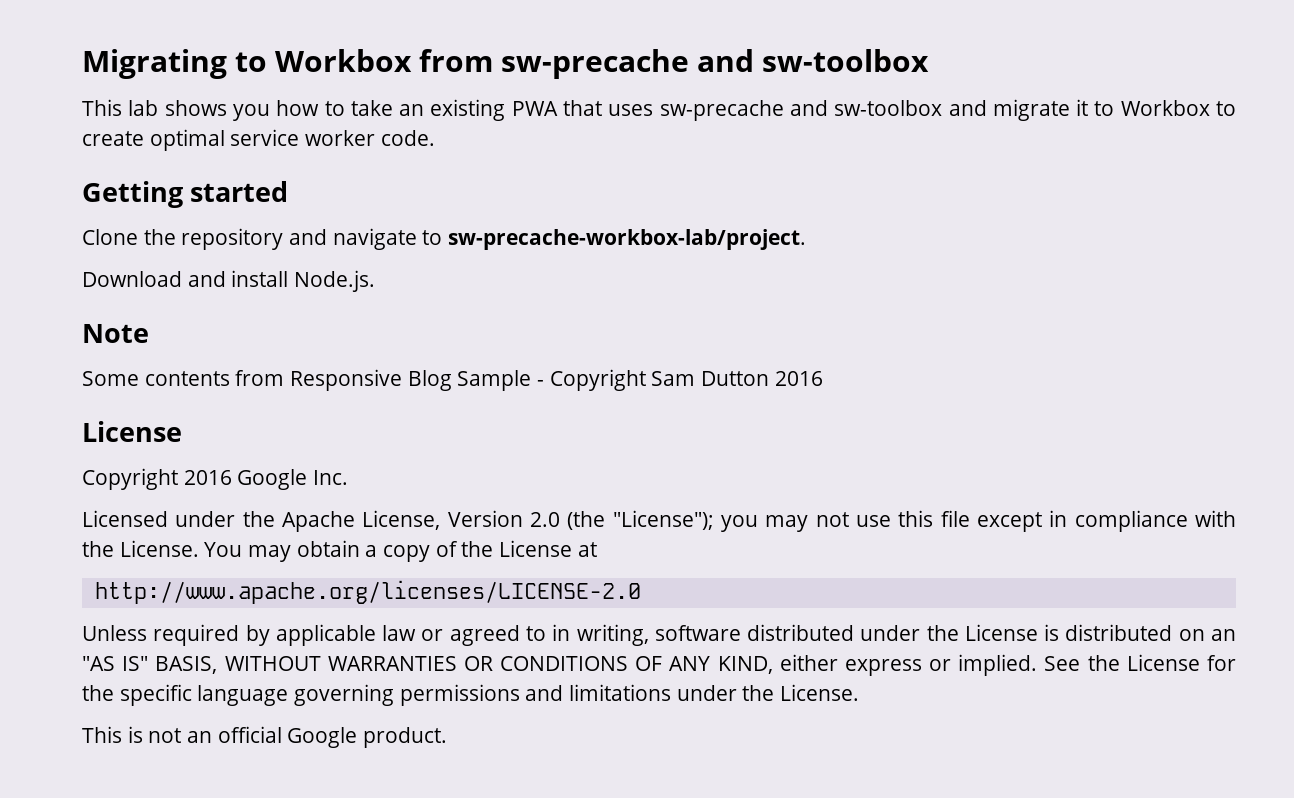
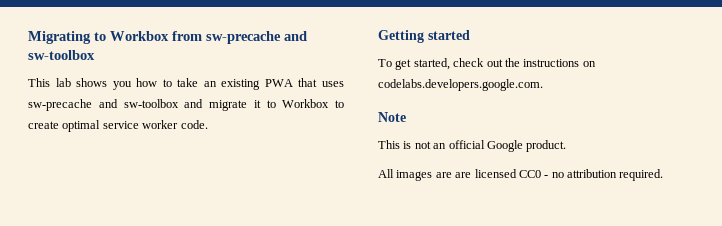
- Clone the repository and navigate to sw-precache-workbox-lab/project.
- Download and install Node.js.
+ To get started, check out the instructions on codelabs.developers.google.com.
  Note
- Some contents from Responsive Blog Sample - Copyright Sam Dutton 2016
- License
- Copyright 2016 Google Inc.
- Licensed under the Apache License, Version 2.0 (the "License"); you may not use this file except in compliance with the License. You may obtain a copy of the License at
- http://www.apache.org/licenses/LICENSE-2.0
- Unless required by applicable law or agreed to in writing, software distributed under the License is distributed on an "AS IS" BASIS, WITHOUT WARRANTIES OR CONDITIONS OF ANY KIND, either express or implied. See the License for the specific language governing permissions and limitations under the License.
+ All images are are licensed CC0 - no attribution required.

